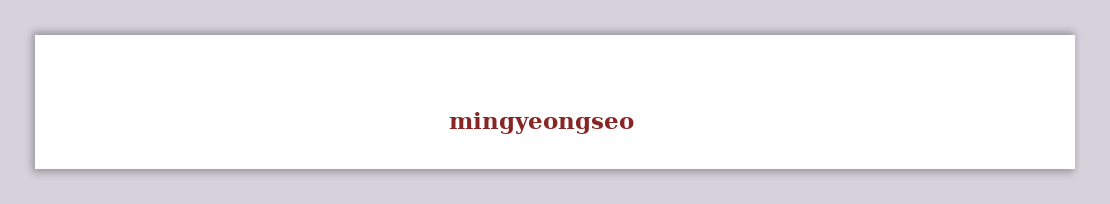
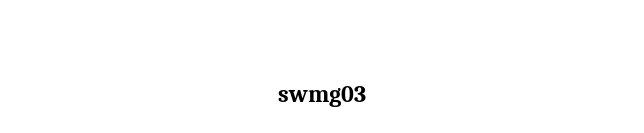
- mingyeongseo
+ swmg03

